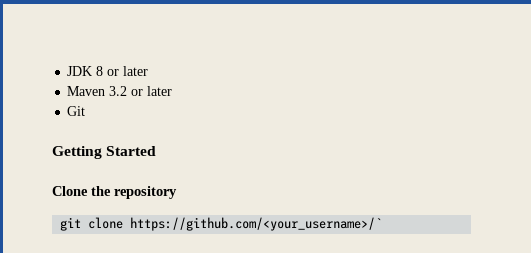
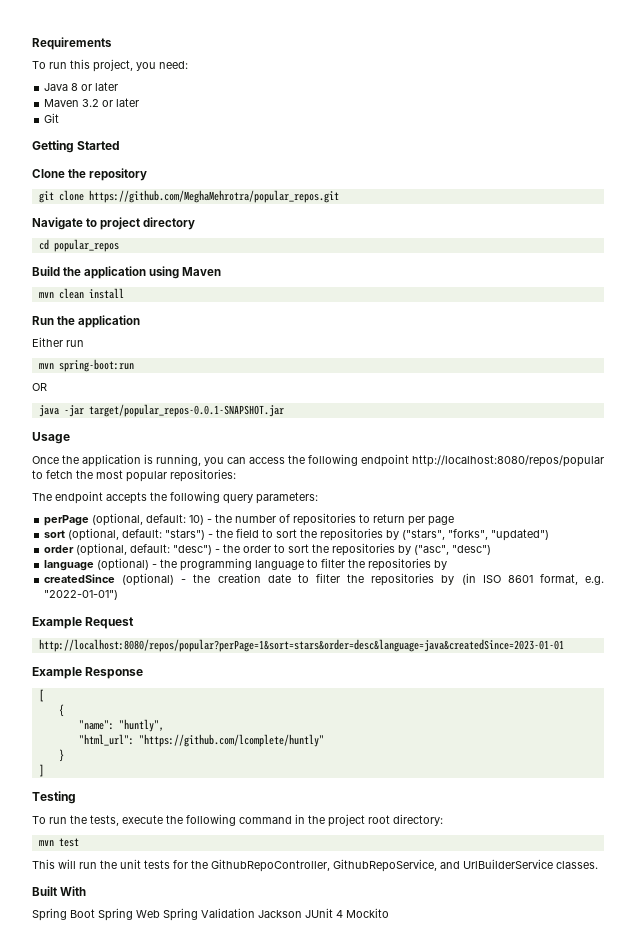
- JDK 8 or later
+ Requirements
+ To run this project, you need:
+ Java 8 or later
- git clone https://github.com/<your_username>/`
+ git clone https://github.com/MeghaMehrotra/popular_repos.git
+ Navigate to project directory
+ cd popular_repos
+ Build the application using Maven
+ mvn clean install
+ Run the application
+ Either run
+ mvn spring-boot:run
+ OR
+ java -jar target/popular_repos-0.0.1-SNAPSHOT.jar
+ Usage
+ Once the application is running, you can access the following endpoint http://localhost:8080/repos/popular to fetch the most popular repositories:
+ The endpoint accepts the following query parameters:
+ perPage (optional, default: 10) - the number of repositories to return per page
+ sort (optional, default: "stars") - the field to sort the repositories by ("stars", "forks", "updated")
+ order (optional, default: "desc") - the order to sort the repositories by ("asc", "desc")
+ language (optional) - the programming language to filter the repositories by
+ createdSince (optional) - the creation date to filter the repositories by (in ISO 8601 format, e.g. "2022-01-01")
+ Example Request
+ http://localhost:8080/repos/popular?perPage=1&sort=stars&order=desc&language=java&createdSince=2023-01-01
+ Example Response
+ [
+ {
+ "name": "huntly",
+ "html_url": "https://github.com/lcomplete/huntly"
+ }
+ ]
+ Testing
+ To run the tests, execute the following command in the project root directory:
+ mvn test
+ This will run the unit tests for the GithubRepoController, GithubRepoService, and UrlBuilderService classes.
+ Built With
+ Spring Boot Spring Web Spring Validation Jackson JUnit 4 Mockito

